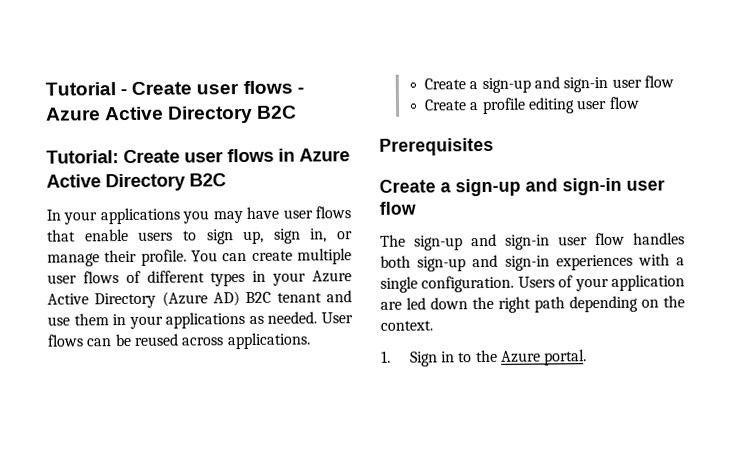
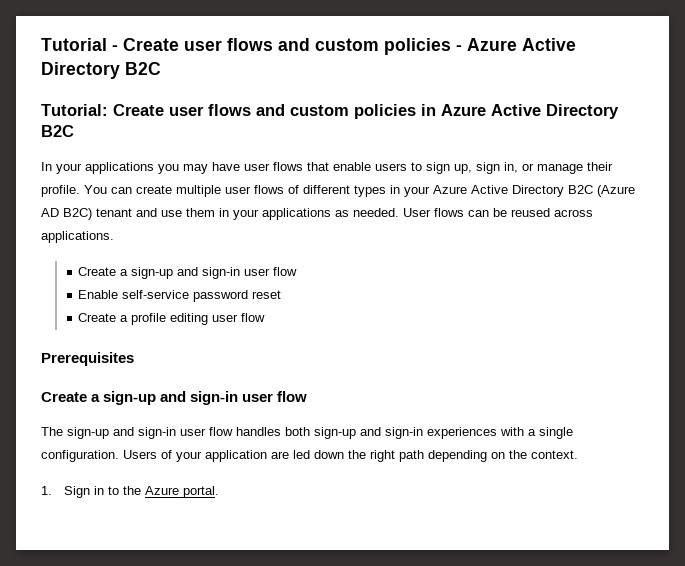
- Tutorial - Create user flows - Azure Active Directory B2C
+ Tutorial - Create user flows and custom policies - Azure Active Directory B2C
- Tutorial: Create user flows in Azure Active Directory B2C
+ Tutorial: Create user flows and custom policies in Azure Active Directory B2C
- You can create multiple user flows of different types in your Azure Active Directory (Azure AD) B2C tenant and use them in your applications as needed.
+ You can create multiple user flows of different types in your Azure Active Directory B2C (Azure AD B2C) tenant and use them in your applications as needed.
+ Enable self-service password reset

